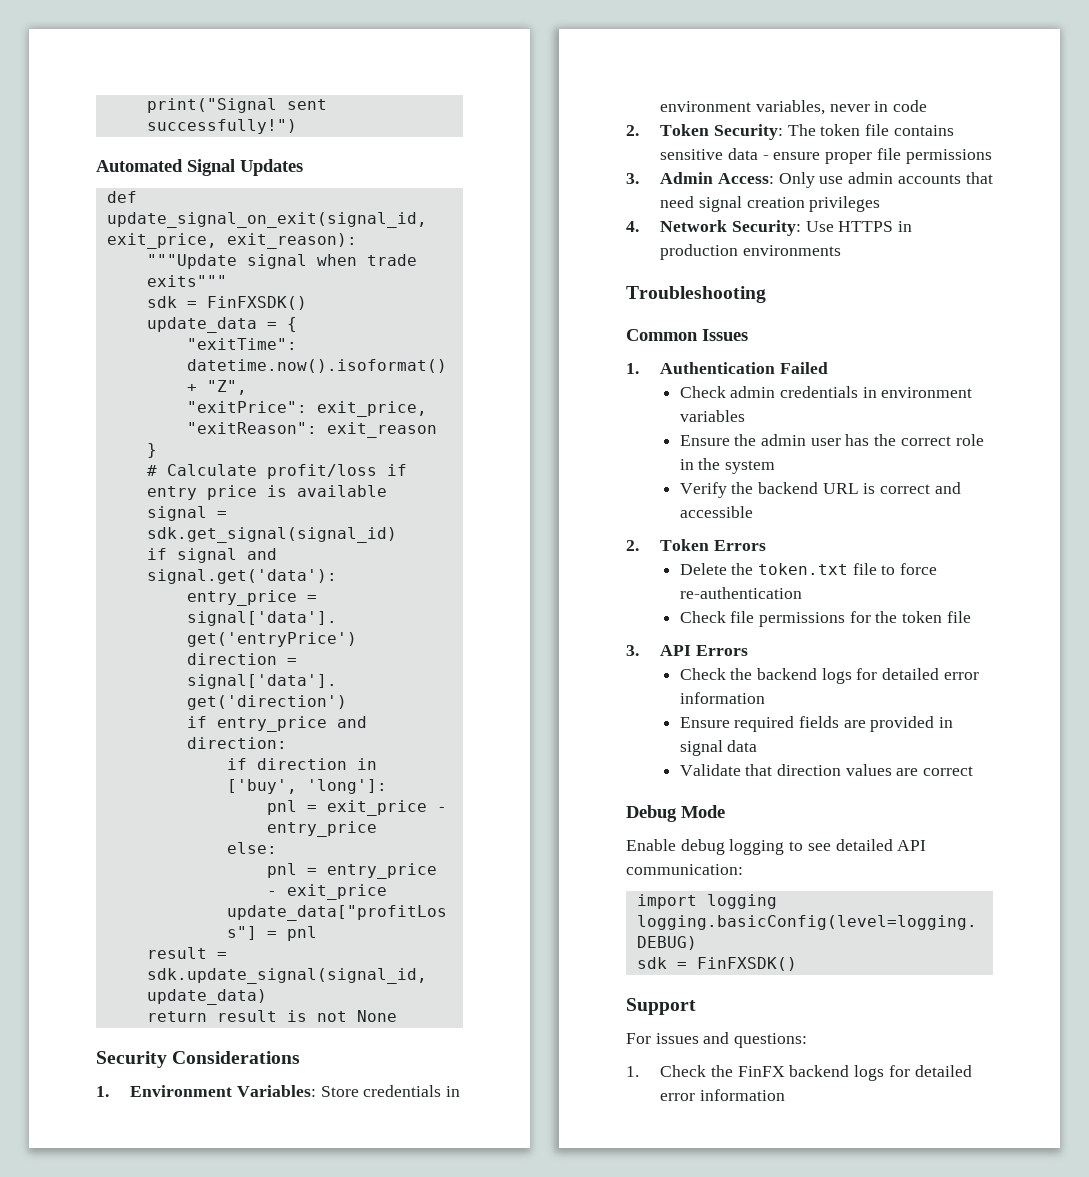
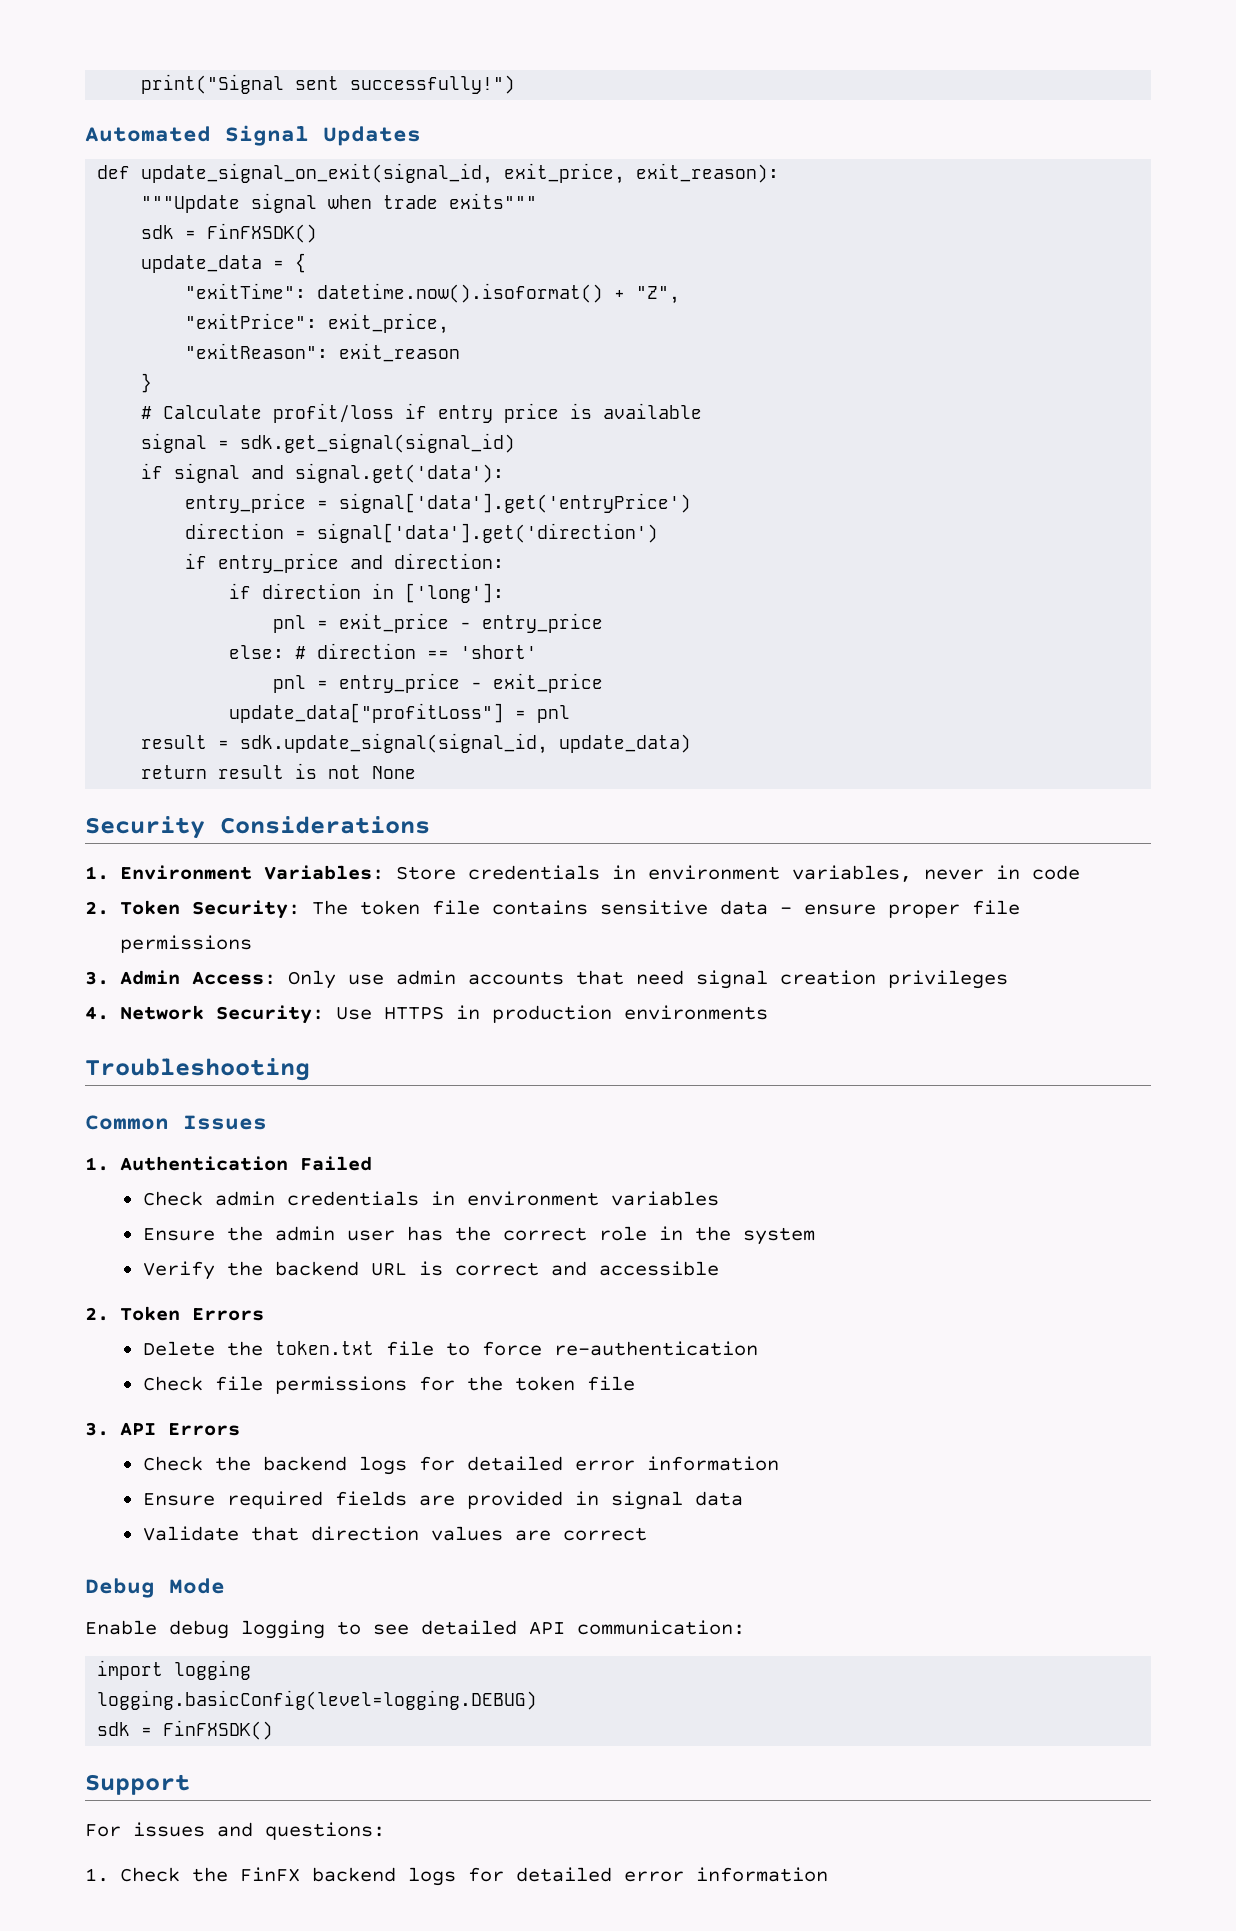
- if direction in ['buy', 'long']:
+ if direction in ['long']:
- else:
+ else: # direction == 'short'

